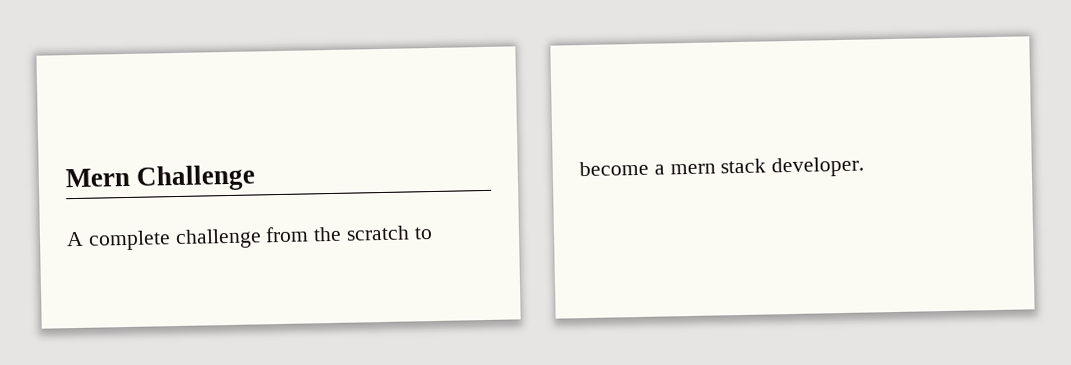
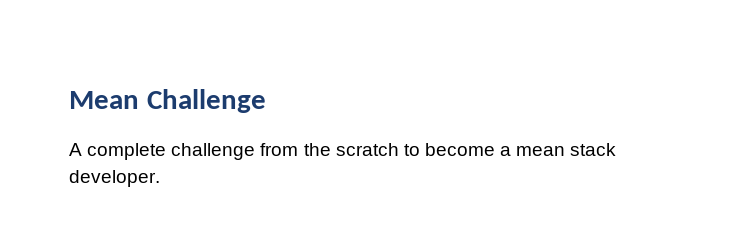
- Mern Challenge
+ Mean Challenge
- A complete challenge from the scratch to become a mern stack developer.
+ A complete challenge from the scratch to become a mean stack developer.

